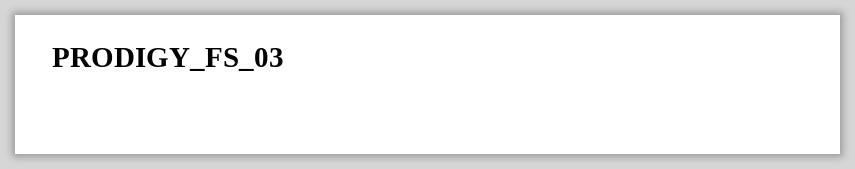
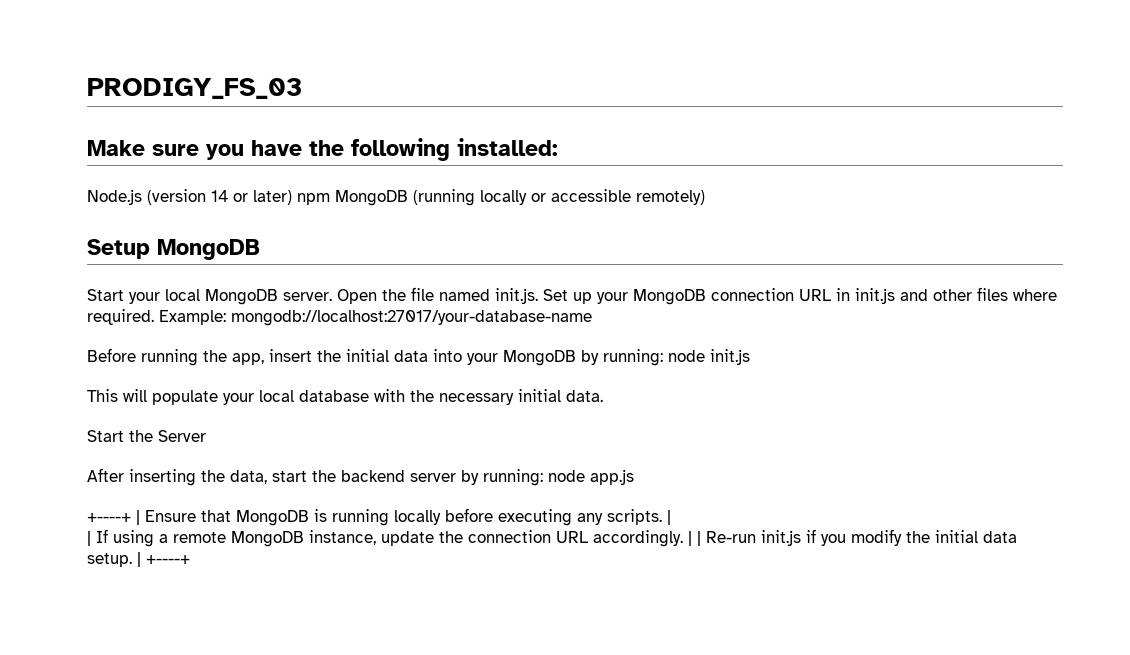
+ Make sure you have the following installed:
+ Node.js (version 14 or later) npm MongoDB (running locally or accessible remotely)
+ Setup MongoDB
+ Start your local MongoDB server. Open the file named init.js. Set up your MongoDB connection URL in init.js and other files where required. Example: mongodb://localhost:27017/your-database-name
+ Before running the app, insert the initial data into your MongoDB by running: node init.js
+ This will populate your local database with the necessary initial data.
+ Start the Server
+ After inserting the data, start the backend server by running: node app.js
+ +----+ | Ensure that MongoDB is running locally before executing any scripts. |
+ | If using a remote MongoDB instance, update the connection URL accordingly. | | Re-run init.js if you modify the initial data setup. | +----+

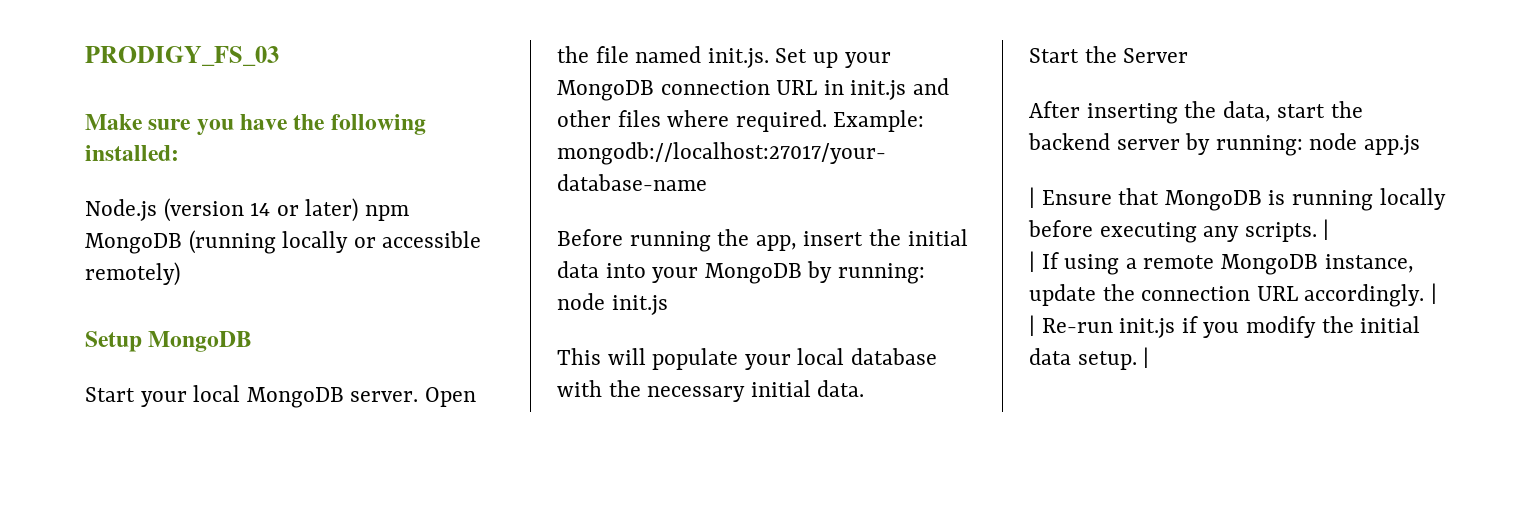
- +----+ | Ensure that MongoDB is running locally before executing any scripts.
+ | Ensure that MongoDB is running locally before executing any scripts.
- | | Re-run init.js if you modify the initial data setup. | +----+
+ | | Re-run init.js if you modify the initial data setup. |

